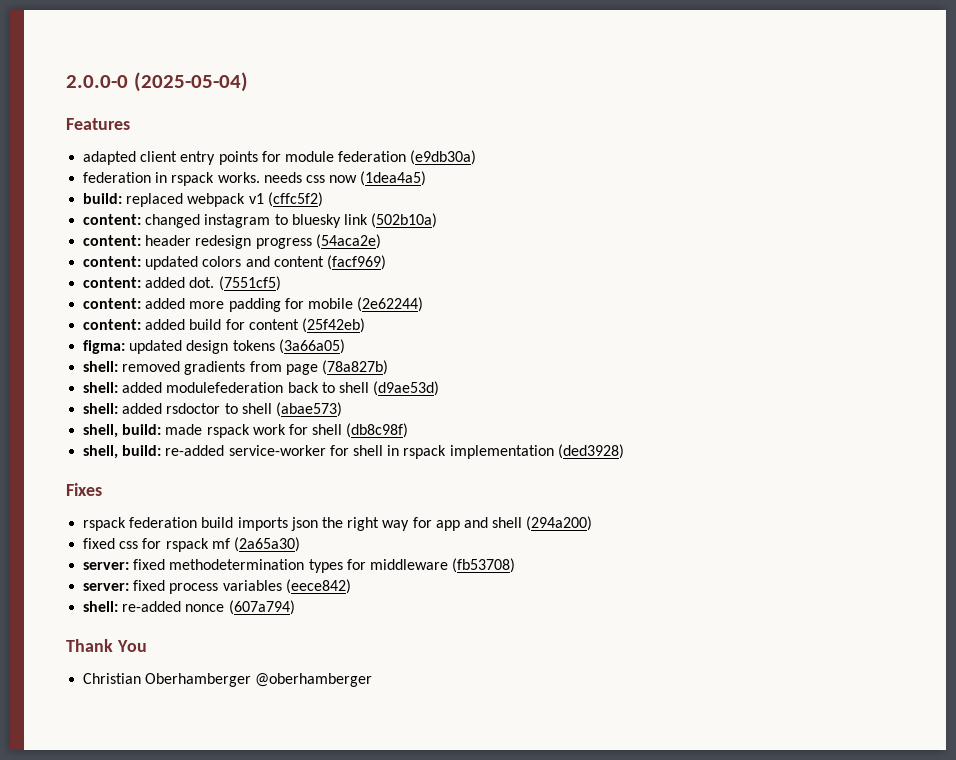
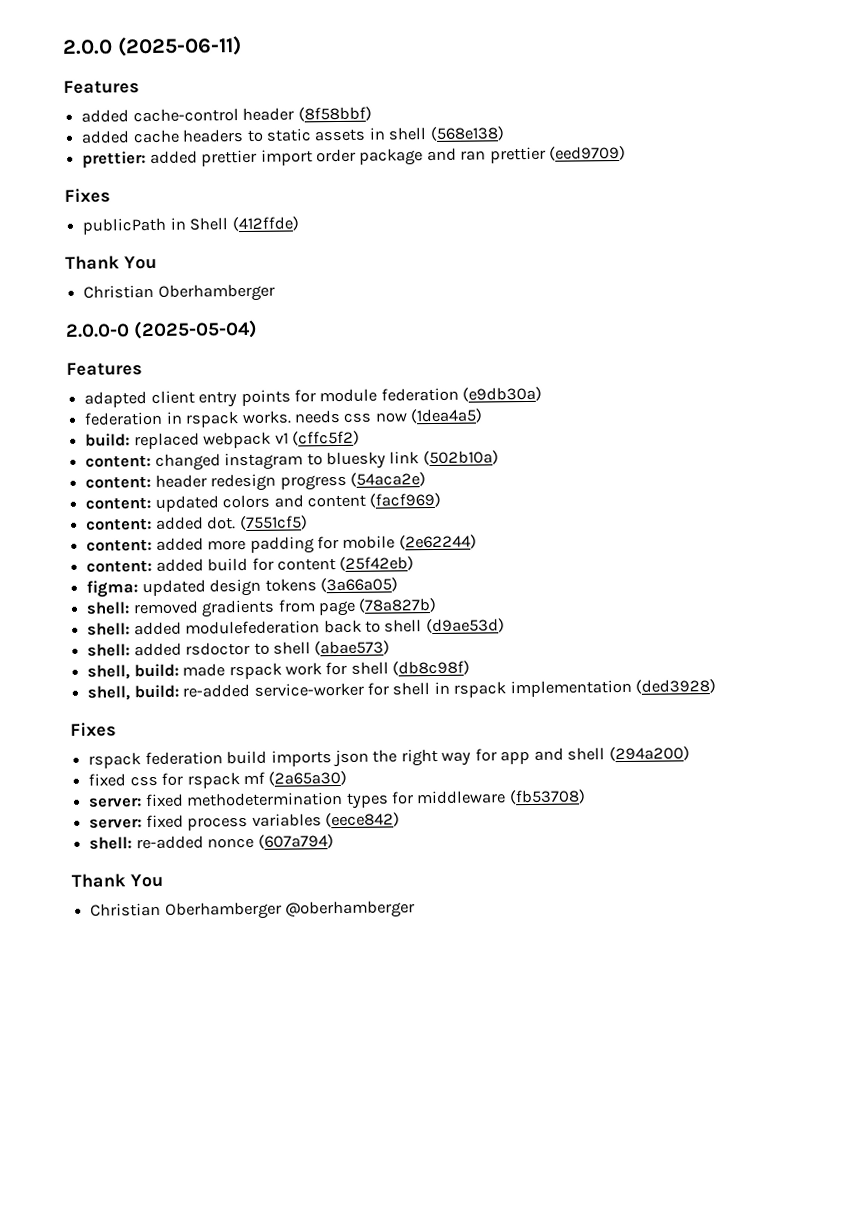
+ 2.0.0 (2025-06-11)
+ Features
+ added cache-control header (8f58bbf)
+ added cache headers to static assets in shell (568e138)
+ prettier: added prettier import order package and ran prettier (eed9709)
+ Fixes
+ publicPath in Shell (412ffde)
+ Thank You
+ Christian Oberhamberger

